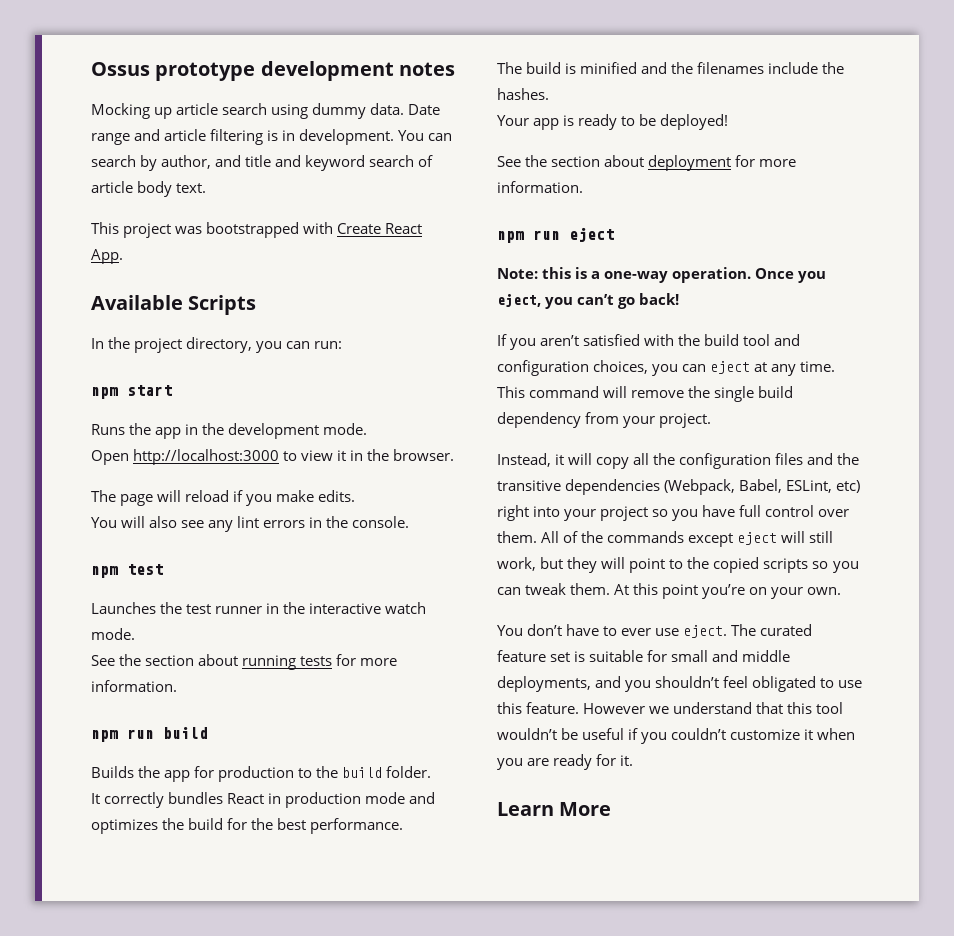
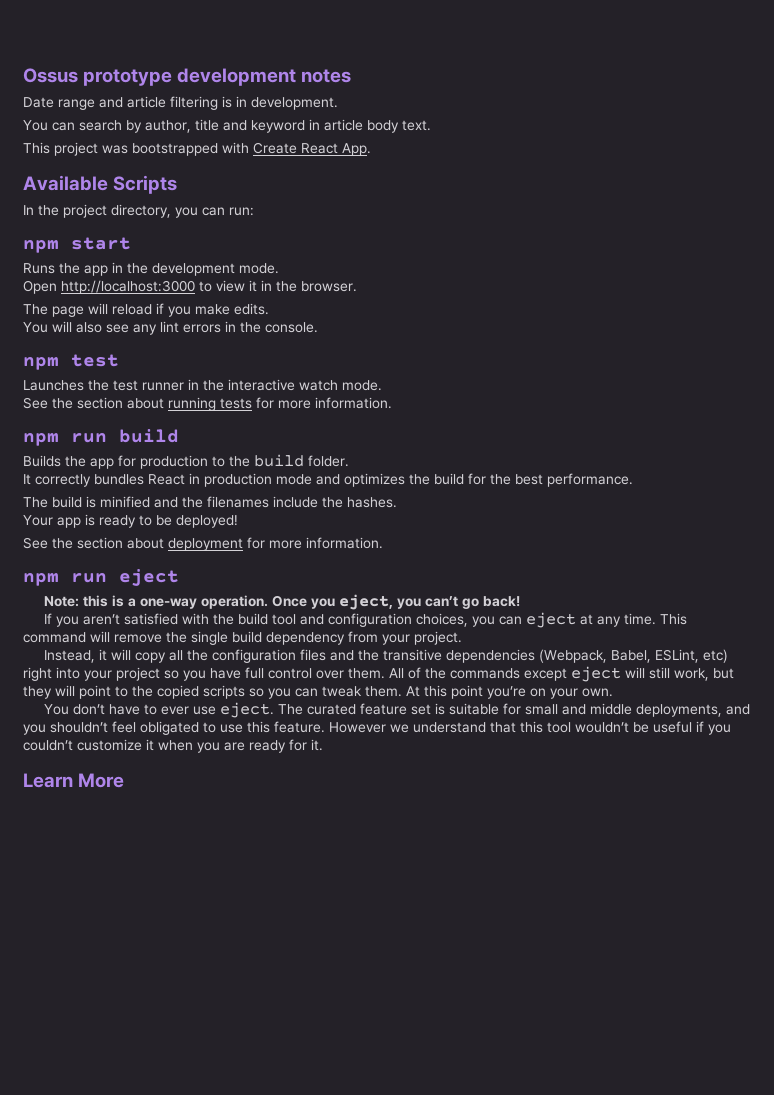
- Mocking up article search using dummy data. Date range and article filtering is in development. You can search by author, and title and keyword search of article body text.
+ Date range and article filtering is in development.
+ You can search by author, title and keyword in article body text.

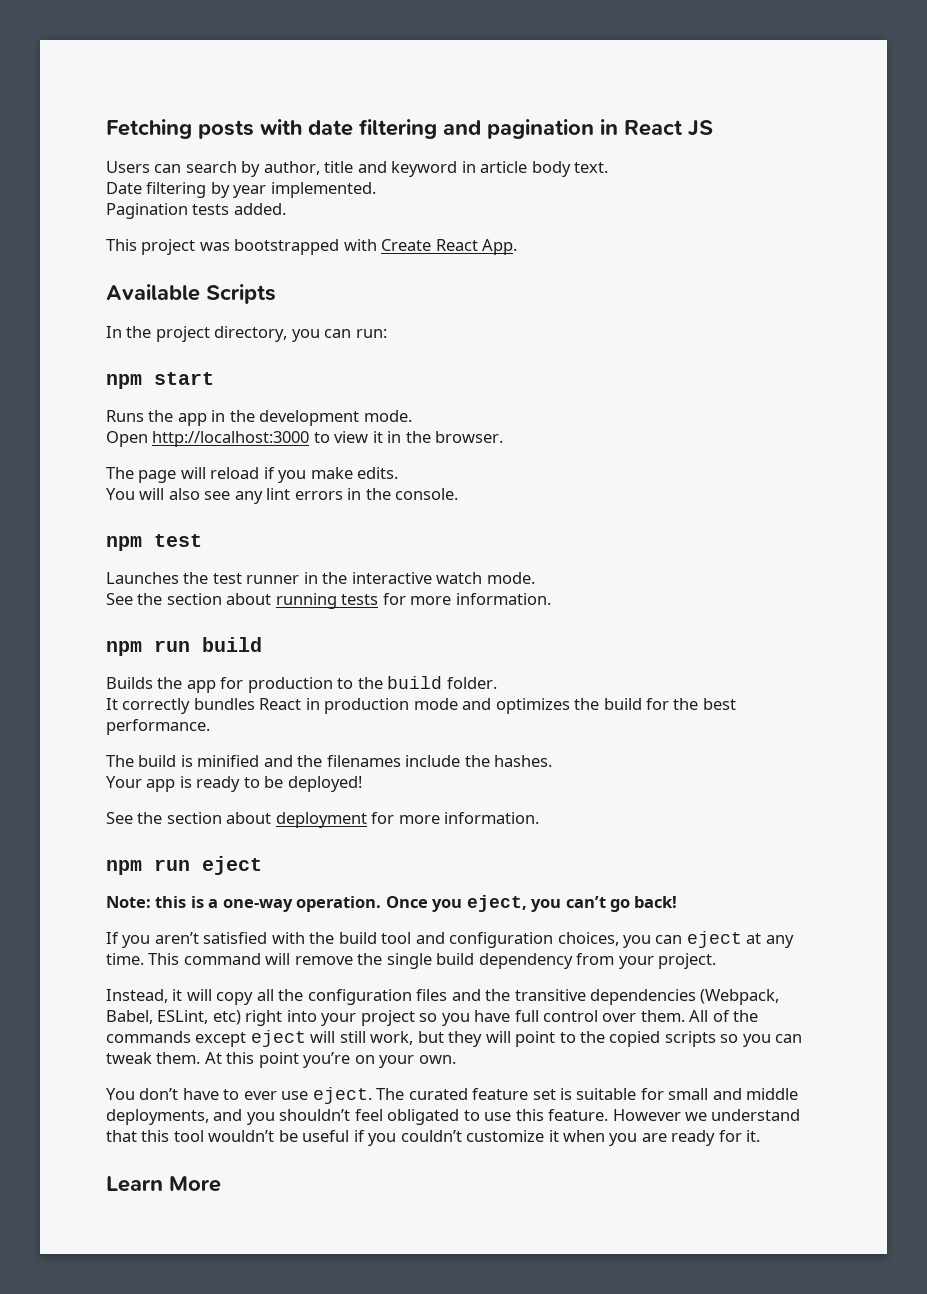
- Ossus prototype development notes
- Date range and article filtering is in development.
- You can search by author, title and keyword in article body text.
+ Fetching posts with date filtering and pagination in React JS
+ Users can search by author, title and keyword in article body text.
+ Date filtering by year implemented.
+ Pagination tests added.

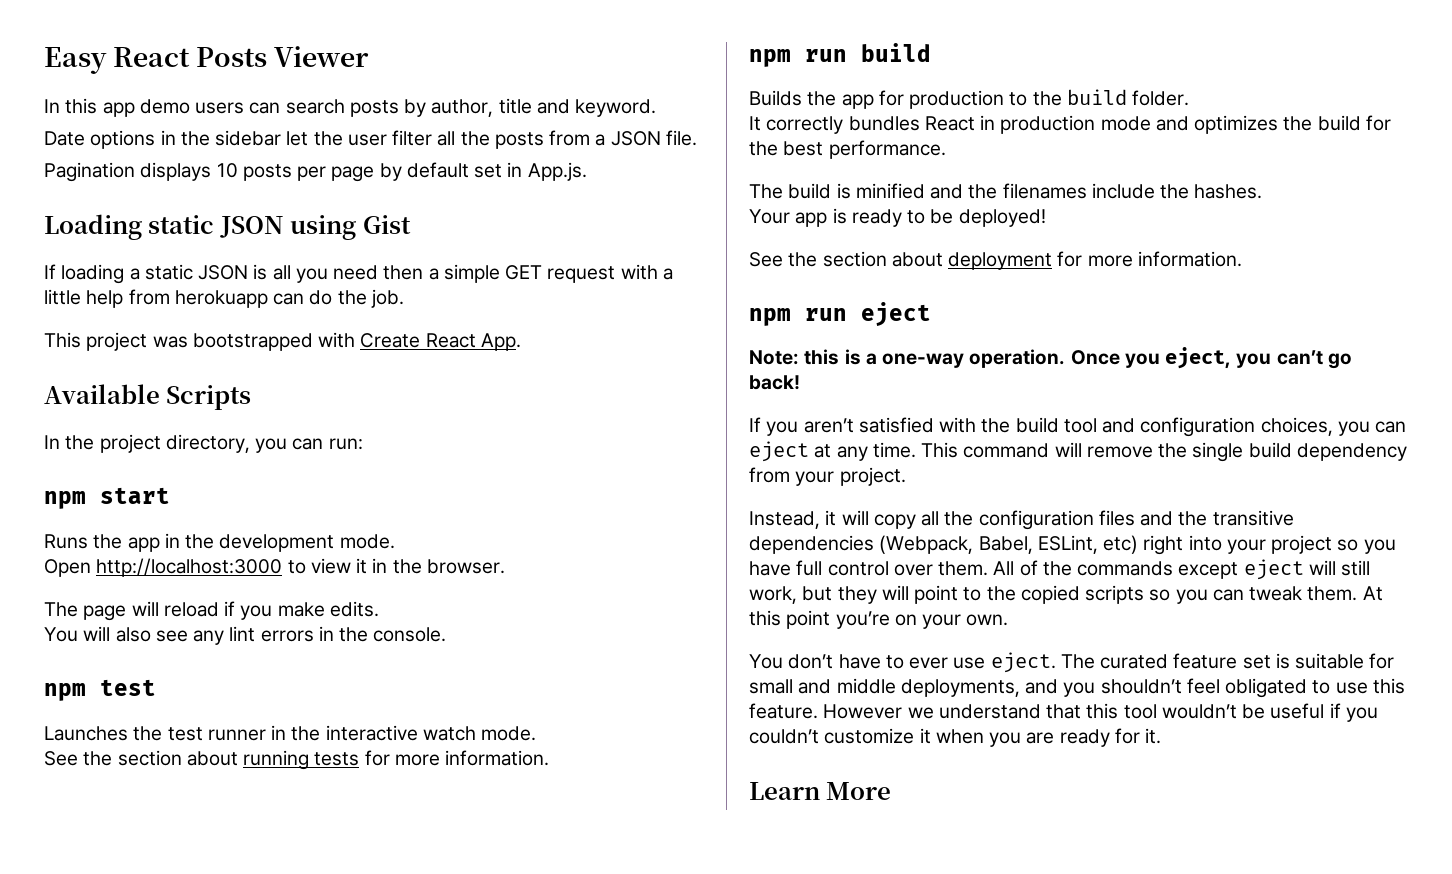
- Fetching posts with date filtering and pagination in React JS
- Users can search by author, title and keyword in article body text.
- Date filtering by year implemented.
- Pagination tests added.
+ Easy React Posts Viewer
+ In this app demo users can search posts by author, title and keyword.
+ Date options in the sidebar let the user filter all the posts from a JSON file.
+ Pagination displays 10 posts per page by default set in App.js.
+ Loading static JSON using Gist
+ If loading a static JSON is all you need then a simple GET request with a little help from herokuapp can do the job.

